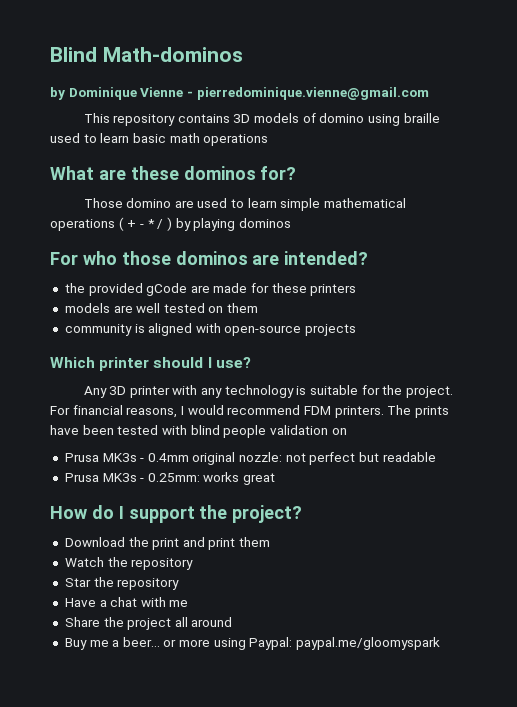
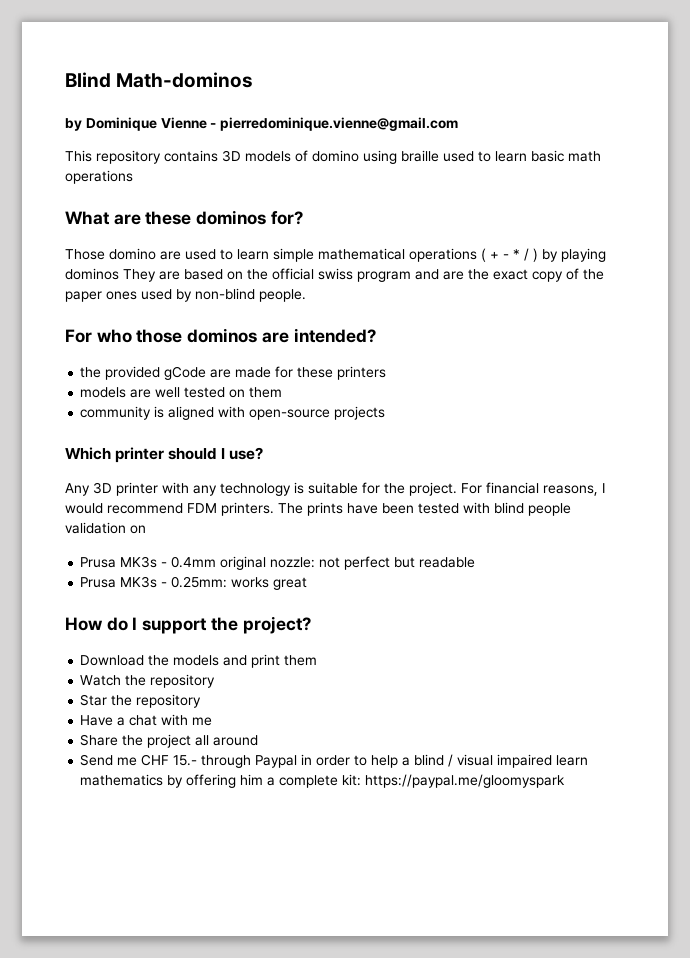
- Those domino are used to learn simple mathematical operations ( + - * / ) by playing dominos
+ Those domino are used to learn simple mathematical operations ( + - * / ) by playing dominos They are based on the official swiss program and are the exact copy of the paper ones used by non-blind people.
- Download the print and print them
+ Download the models and print them
- Buy me a beer... or more using Paypal: paypal.me/gloomyspark
+ Send me CHF 15.- through Paypal in order to help a blind / visual impaired learn mathematics by offering him a complete kit: https://paypal.me/gloomyspark

